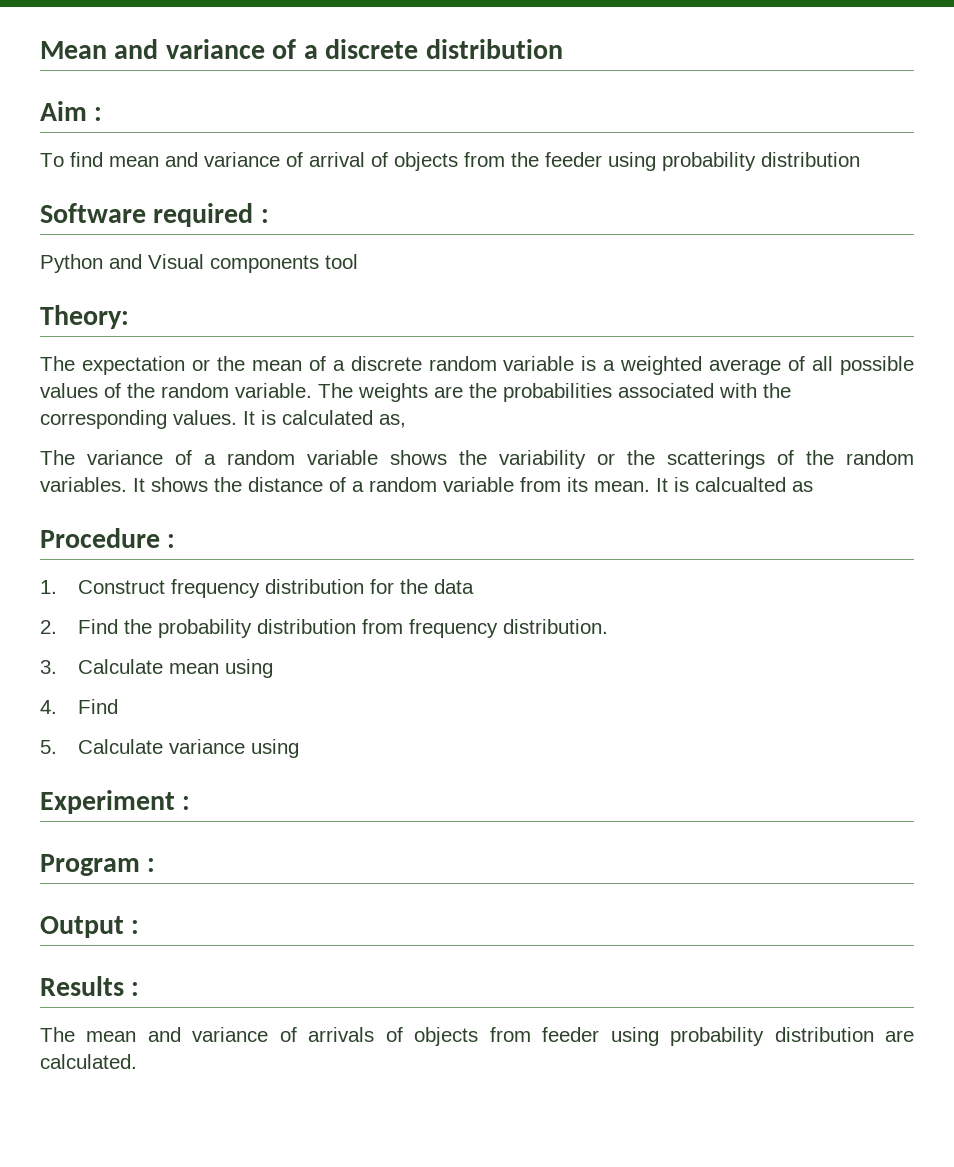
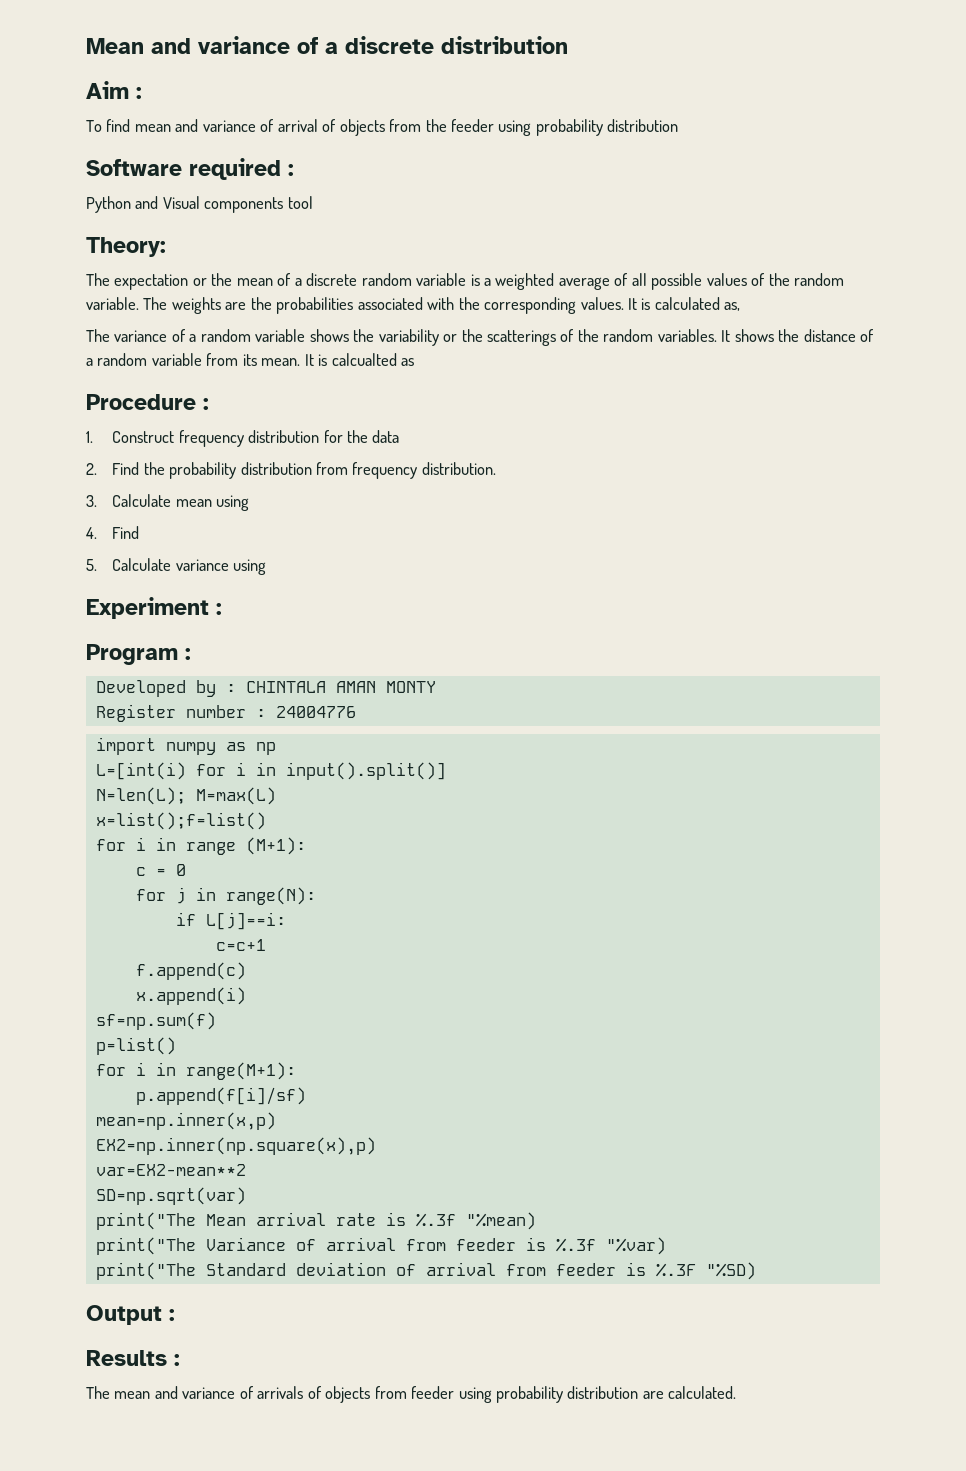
+ Developed by : CHINTALA AMAN MONTY
+ Register number : 24004776
+ import numpy as np
+ L=[int(i) for i in input().split()]
+ N=len(L); M=max(L)
+ x=list();f=list()
+ for i in range (M+1):
+ c = 0
+ for j in range(N):
+ if L[j]==i:
+ c=c+1
+ f.append(c)
+ x.append(i)
+ sf=np.sum(f)
+ p=list()
+ for i in range(M+1):
+ p.append(f[i]/sf)
+ mean=np.inner(x,p)
+ EX2=np.inner(np.square(x),p)
+ var=EX2-mean**2
+ SD=np.sqrt(var)
+ print("The Mean arrival rate is %.3f "%mean)
+ print("The Variance of arrival from feeder is %.3f "%var)
+ print("The Standard deviation of arrival from feeder is %.3F "%SD)

